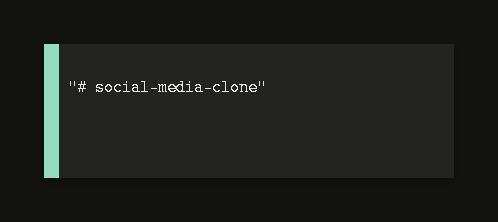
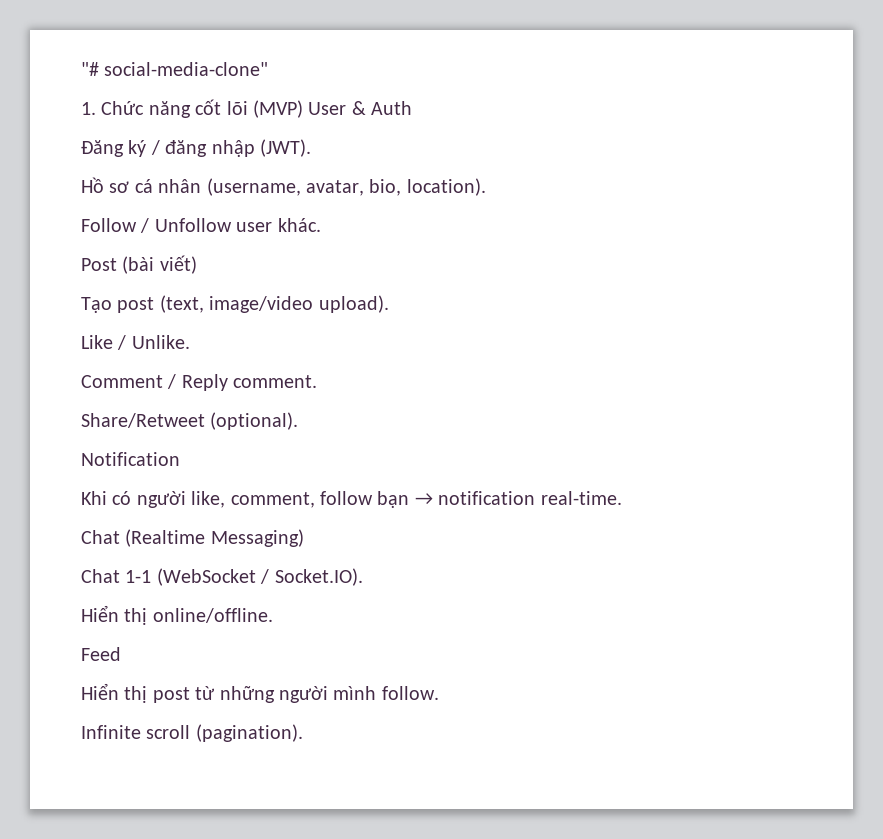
+ 1. Chức năng cốt lõi (MVP) User & Auth
+ Đăng ký / đăng nhập (JWT).
+ Hồ sơ cá nhân (username, avatar, bio, location).
+ Follow / Unfollow user khác.
+ Post (bài viết)
+ Tạo post (text, image/video upload).
+ Like / Unlike.
+ Comment / Reply comment.
+ Share/Retweet (optional).
+ Notification
+ Khi có người like, comment, follow bạn → notification real-time.
+ Chat (Realtime Messaging)
+ Chat 1-1 (WebSocket / Socket.IO).
+ Hiển thị online/offline.
+ Feed
+ Hiển thị post từ những người mình follow.
+ Infinite scroll (pagination).

